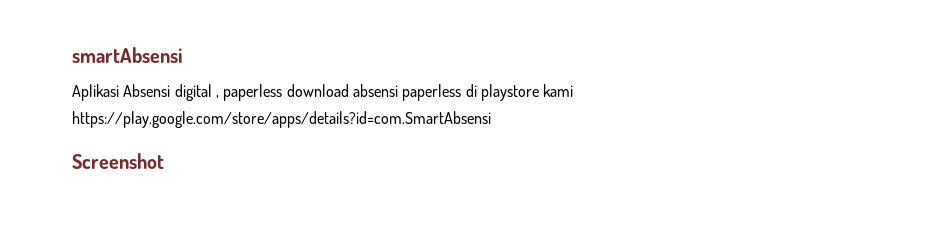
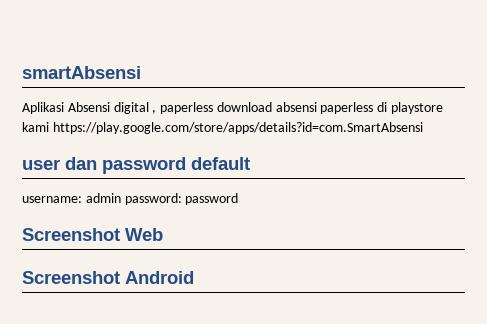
- Screenshot
+ user dan password default
+ username: admin password: password
+ Screenshot Web
+ Screenshot Android

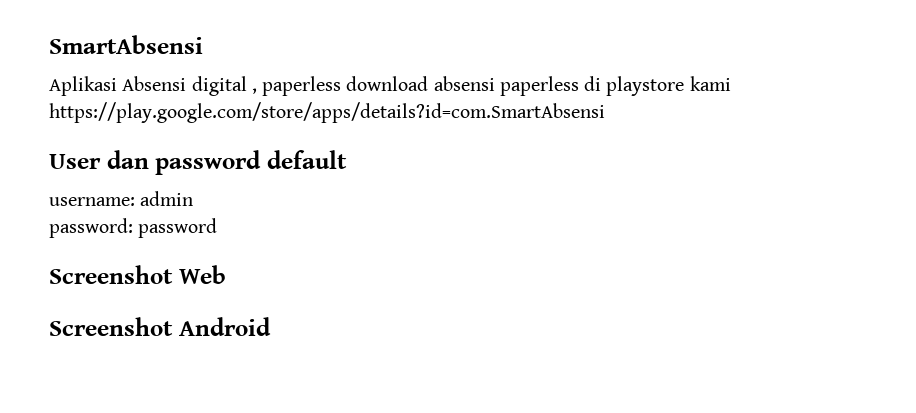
- smartAbsensi
+ SmartAbsensi
- user dan password default
+ User dan password default
- username: admin password: password
+ username: admin
+ password: password

